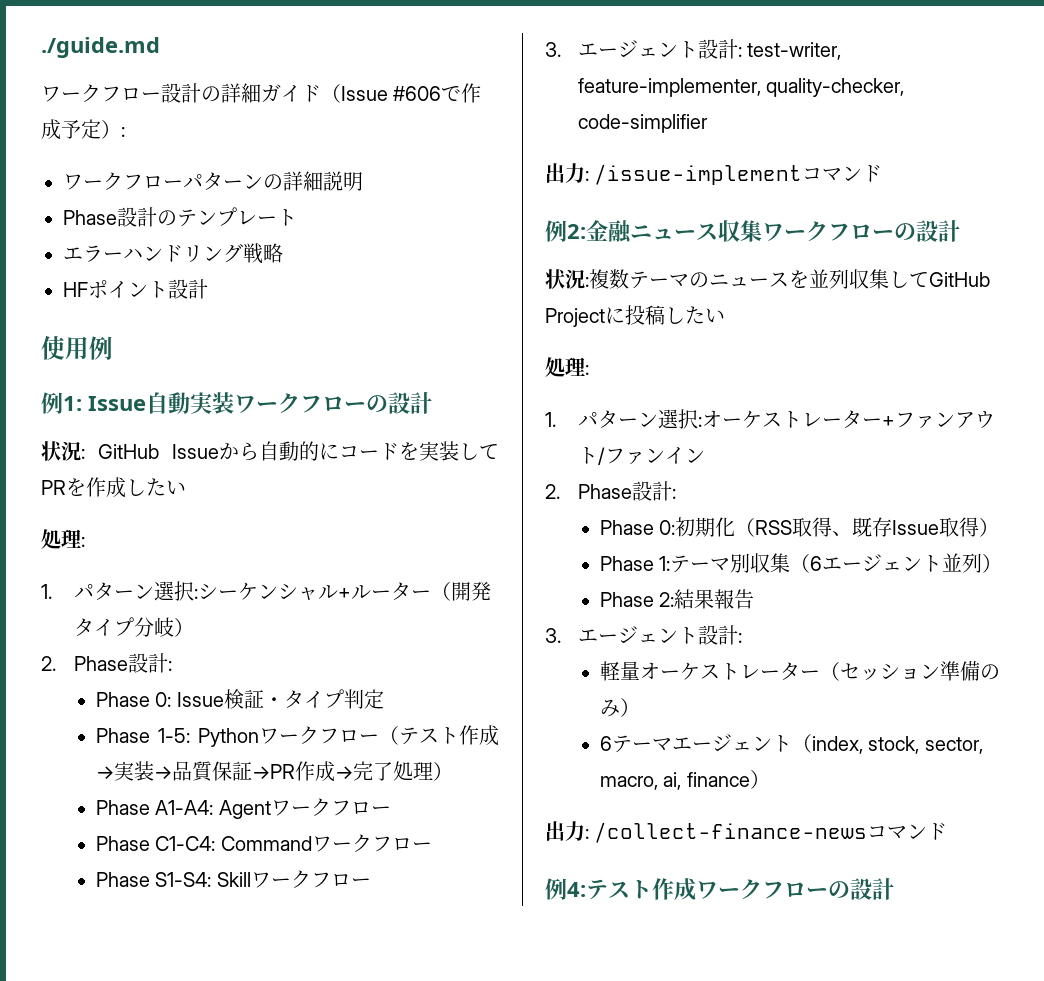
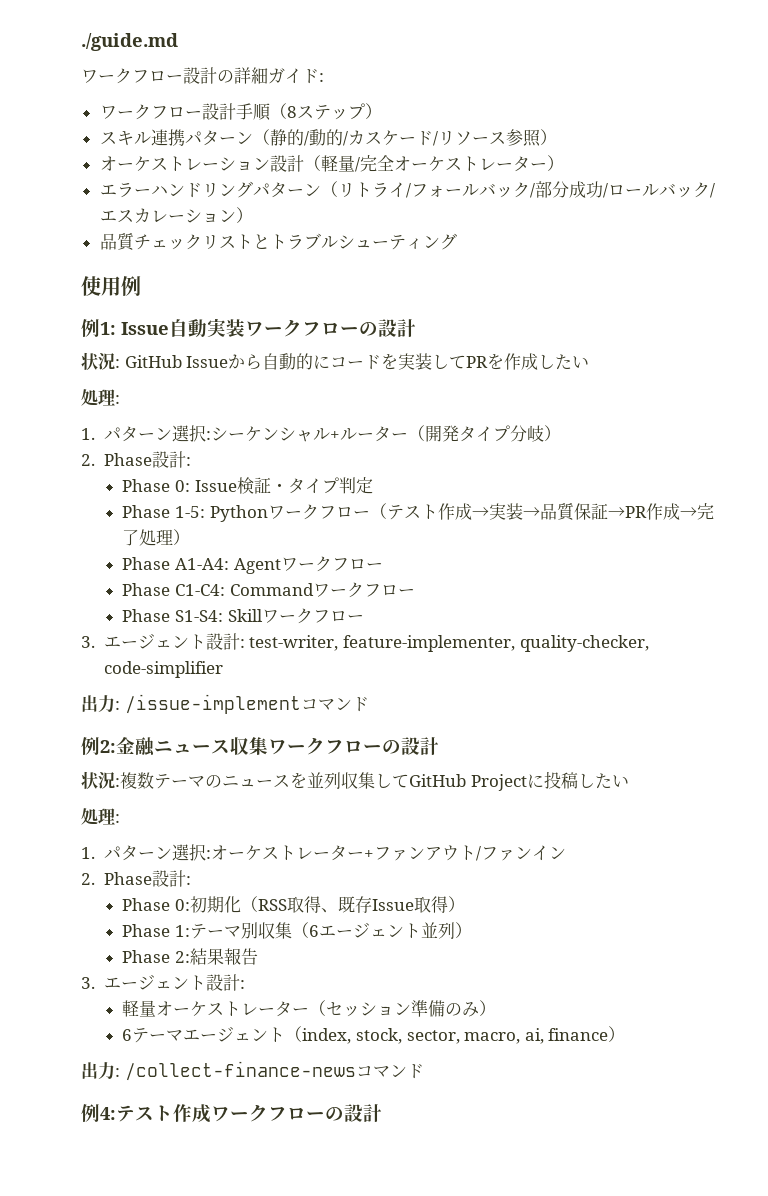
- ワークフロー設計の詳細ガイド（Issue #606で作成予定）:
+ ワークフロー設計の詳細ガイド:
- ワークフローパターンの詳細説明
- Phase設計のテンプレート
+ ワークフロー設計手順（8ステップ）
+ スキル連携パターン（静的/動的/カスケード/リソース参照）
+ オーケストレーション設計（軽量/完全オーケストレーター）
- エラーハンドリング戦略
- HFポイント設計
+ エラーハンドリングパターン（リトライ/フォールバック/部分成功/ロールバック/エスカレーション）
+ 品質チェックリストとトラブルシューティング

